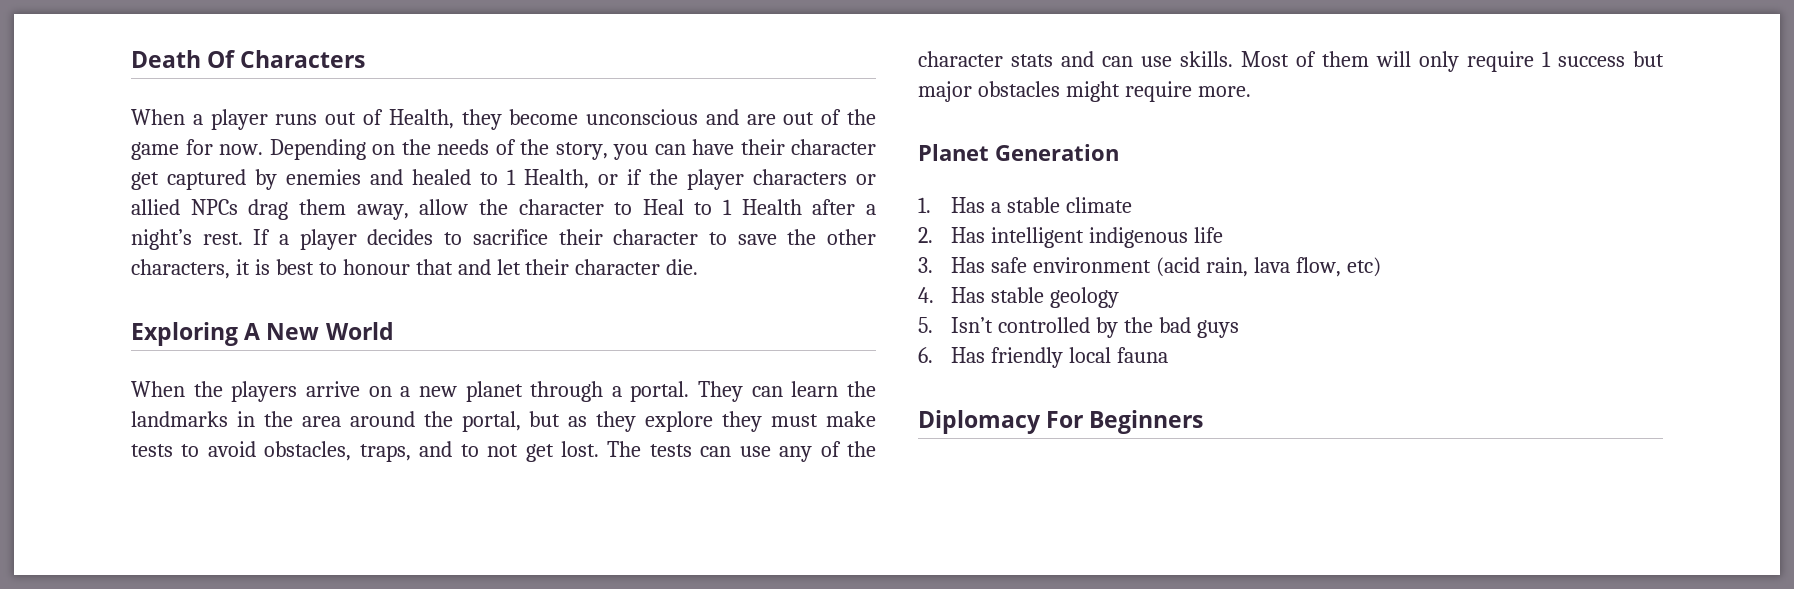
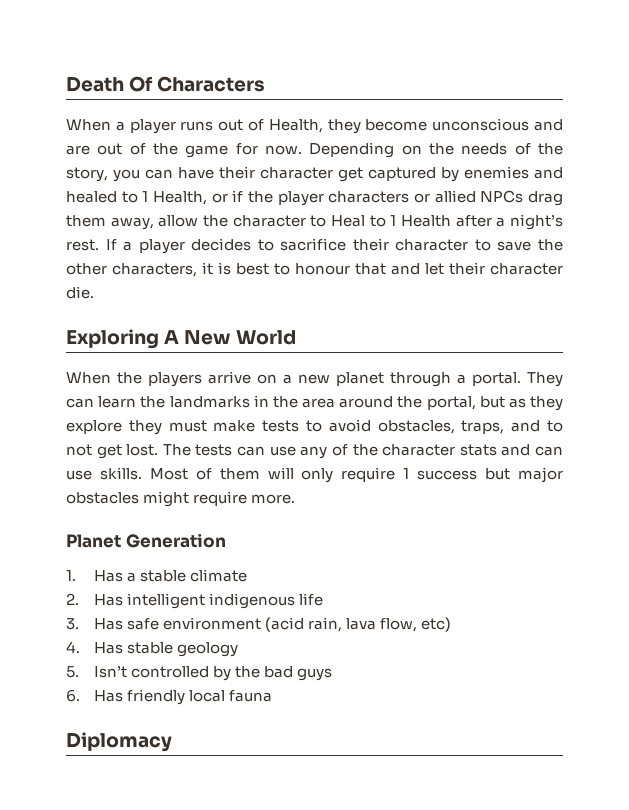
- Diplomacy For Beginners
+ Diplomacy

